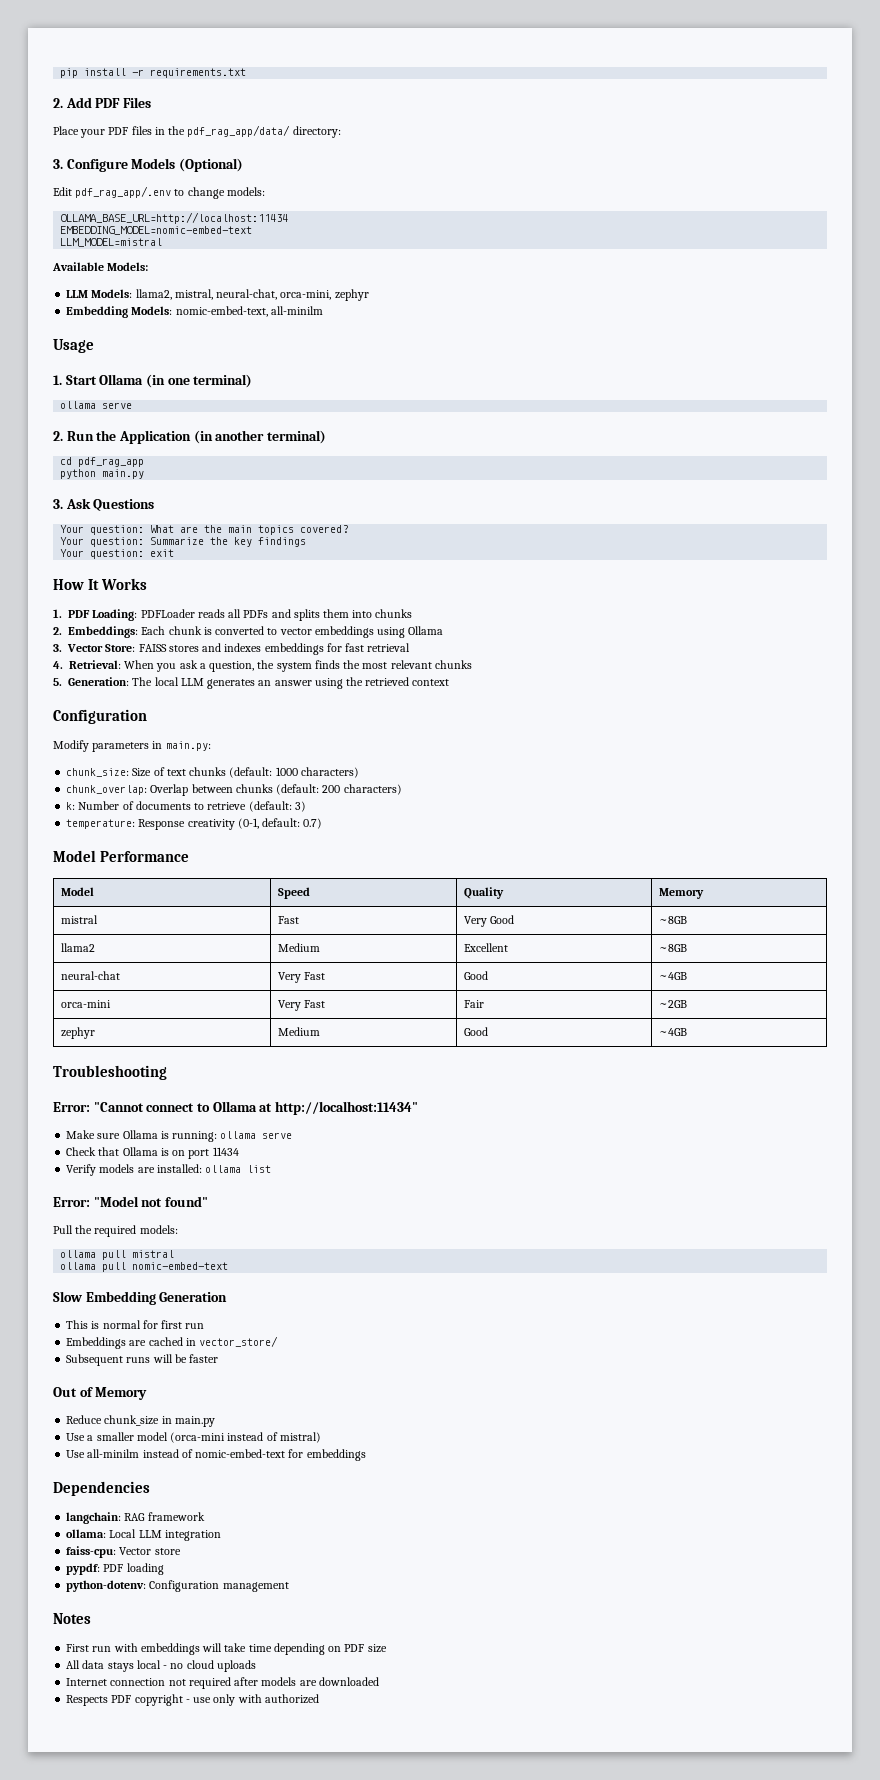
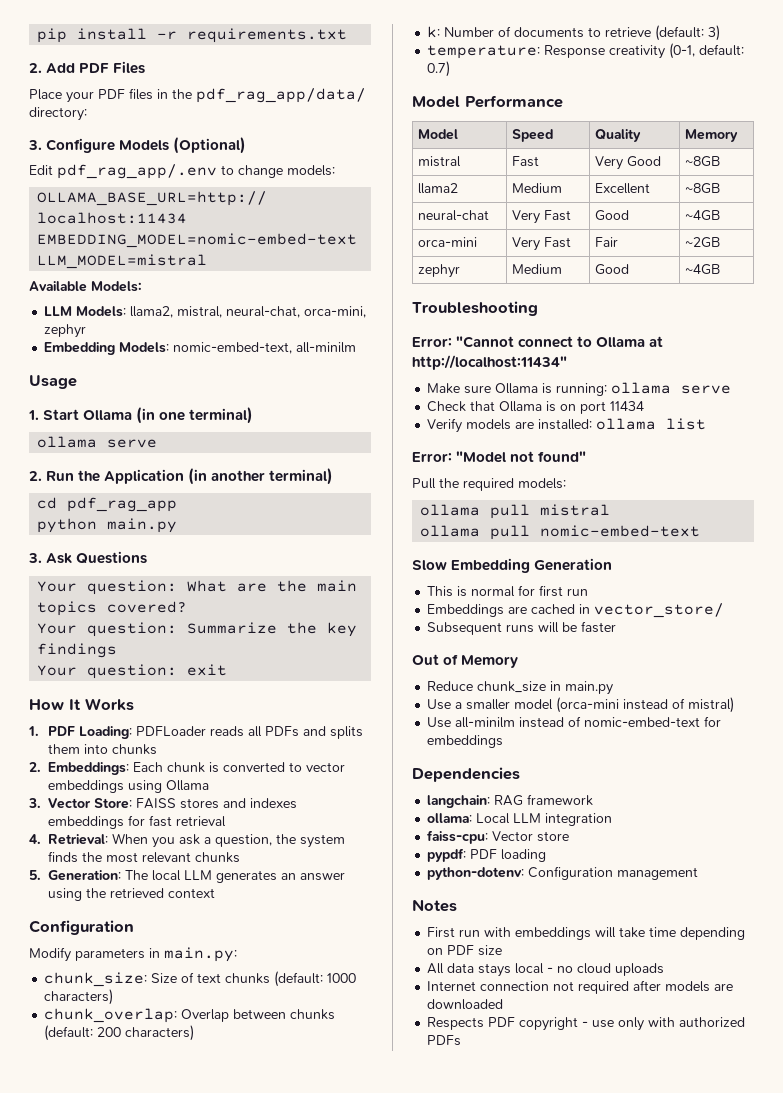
- Respects PDF copyright - use only with authorized
+ Respects PDF copyright - use only with authorized PDFs

